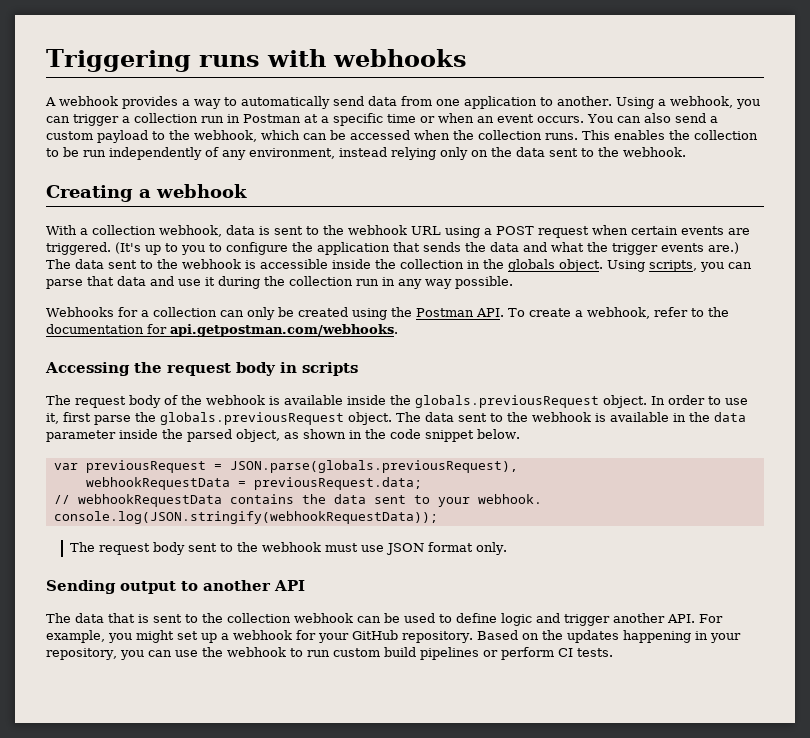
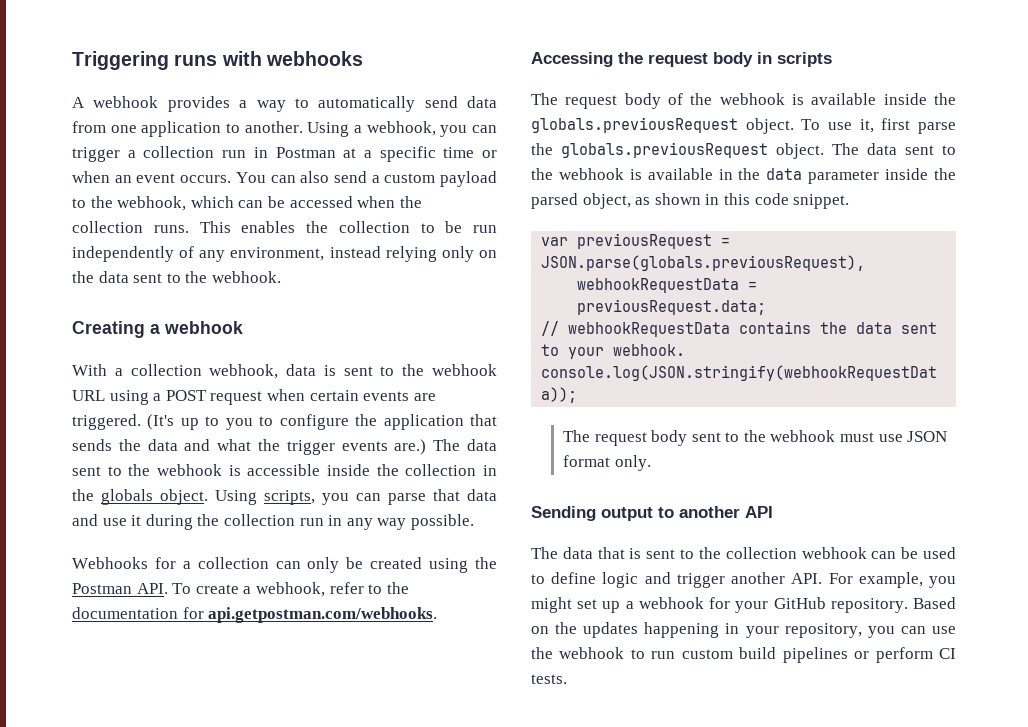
- In order to use it, first parse the globals.previousRequest object.
+ To use it, first parse the globals.previousRequest object.
- The data sent to the webhook is available in the data parameter inside the parsed object, as shown in the code snippet below.
+ The data sent to the webhook is available in the data parameter inside the parsed object, as shown in this code snippet.

